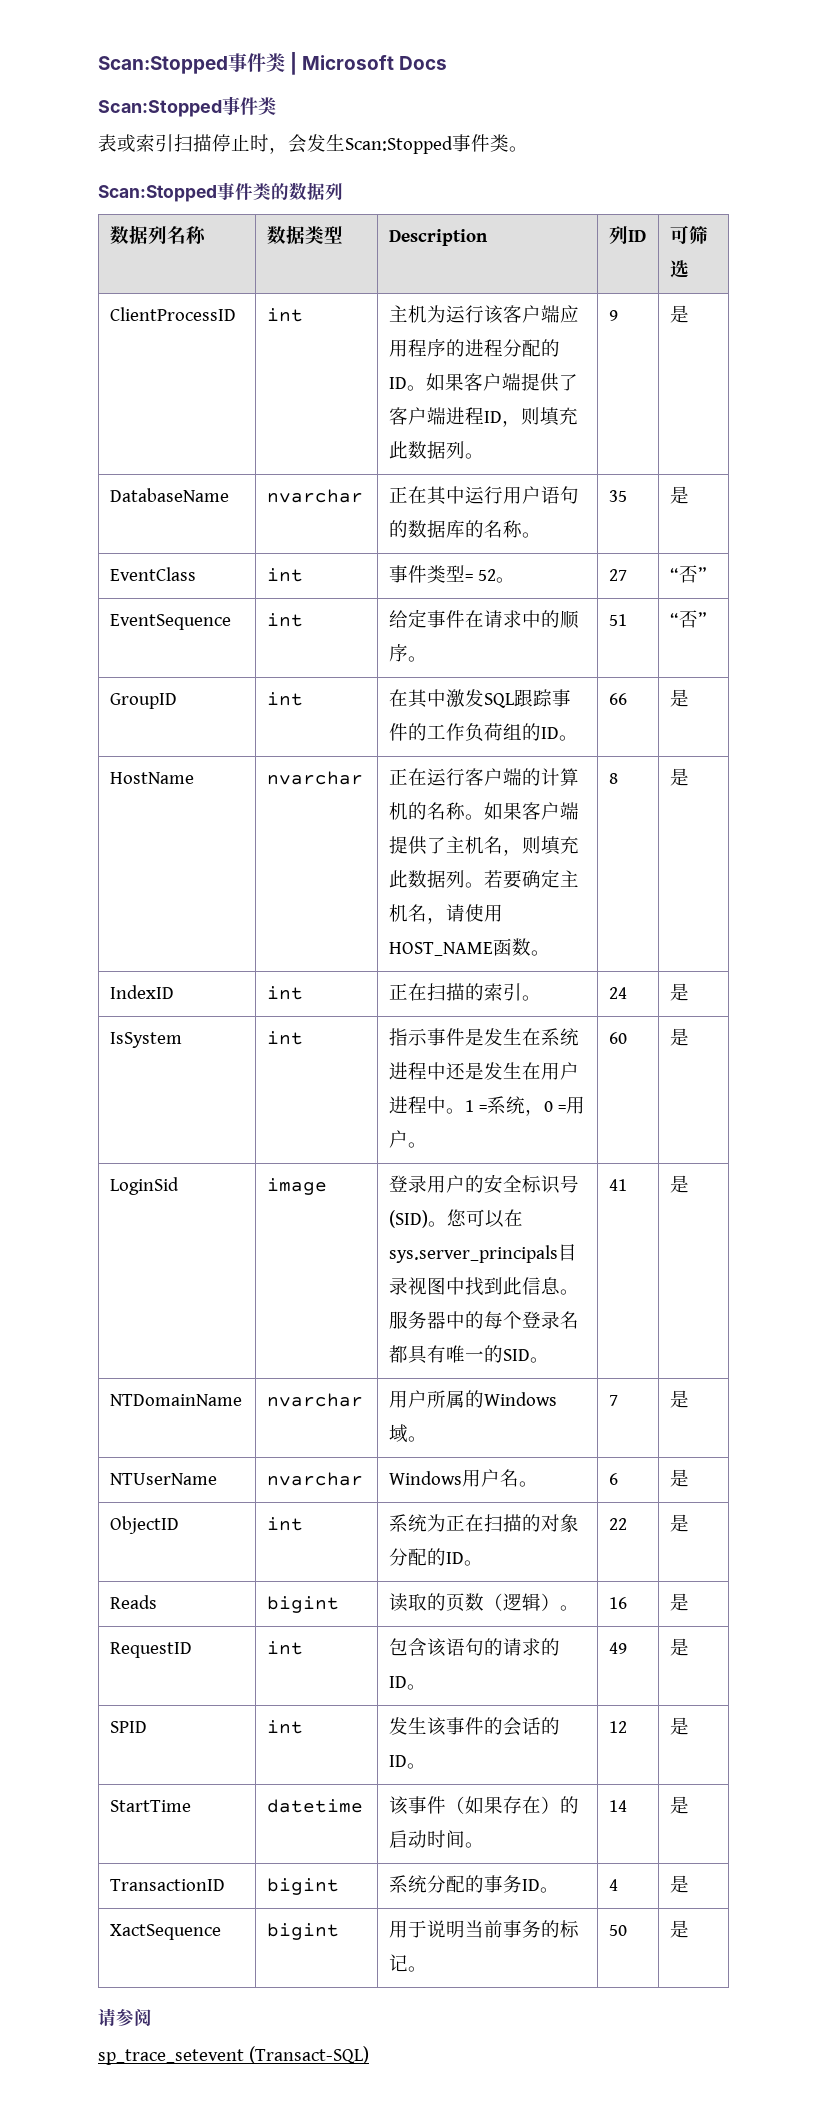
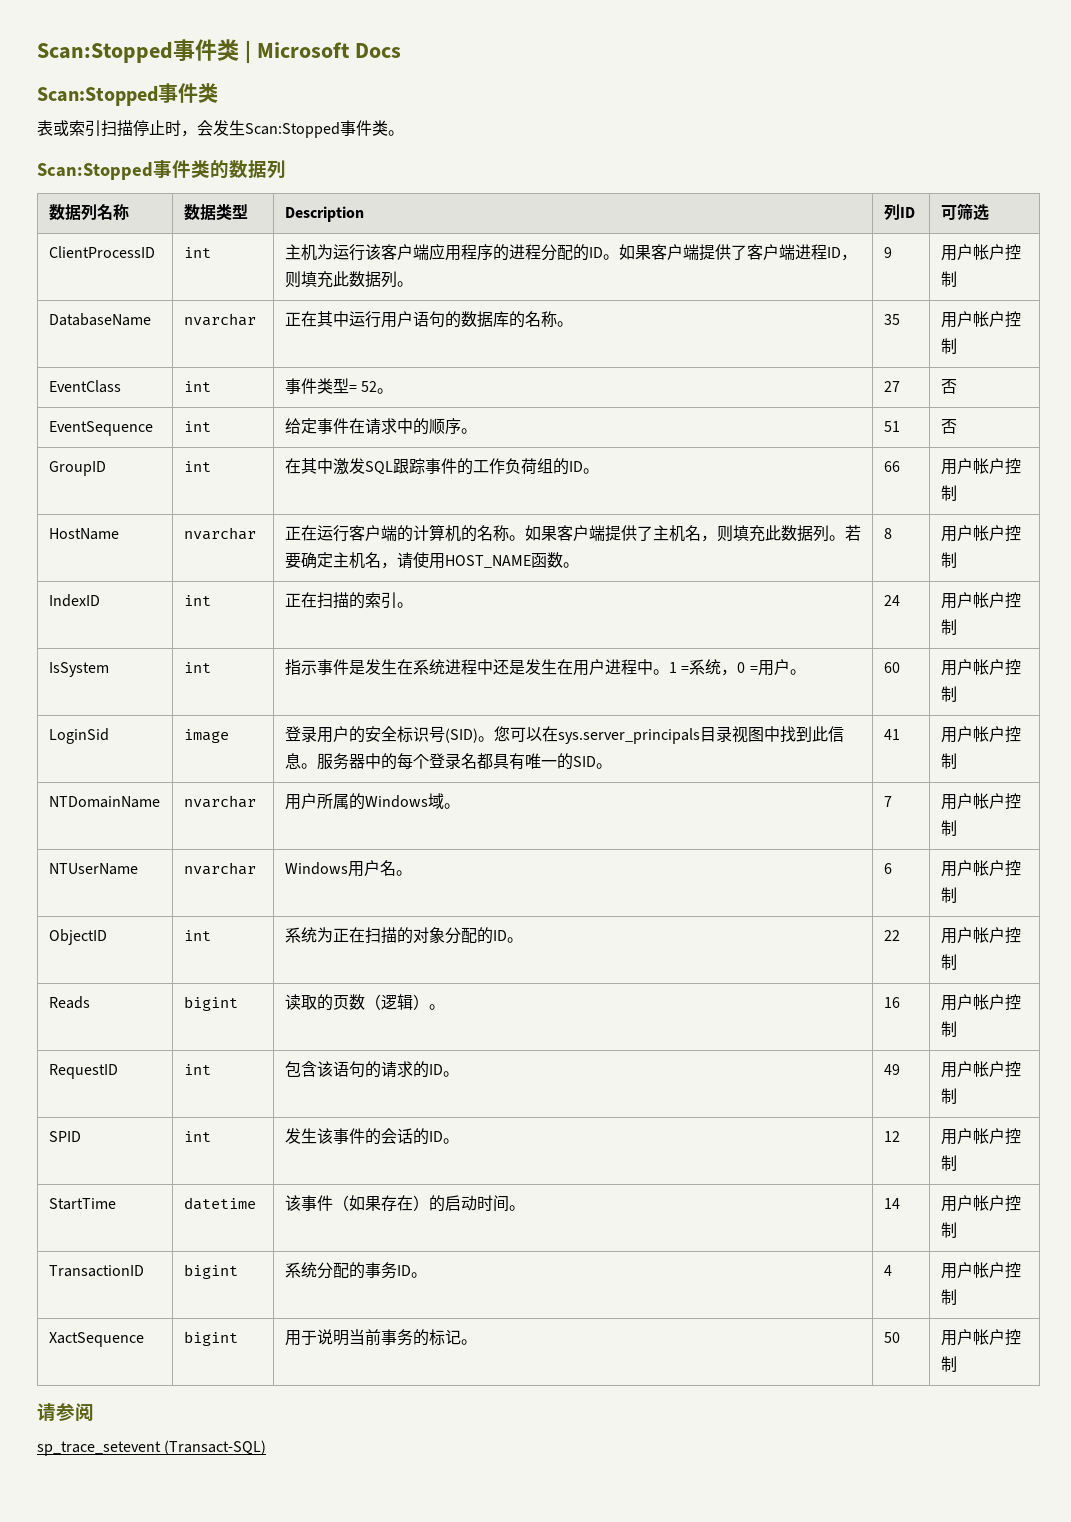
- ClientProcessID | int | 主机为运行该客户端应用程序的进程分配的ID。如果客户端提供了客户端进程ID，则填充此数据列。 | 9 | 是
+ ClientProcessID | int | 主机为运行该客户端应用程序的进程分配的ID。如果客户端提供了客户端进程ID，则填充此数据列。 | 9 | 用户帐户控制
- DatabaseName | nvarchar | 正在其中运行用户语句的数据库的名称。 | 35 | 是
+ DatabaseName | nvarchar | 正在其中运行用户语句的数据库的名称。 | 35 | 用户帐户控制
- EventClass | int | 事件类型= 52。 | 27 | “否”
+ EventClass | int | 事件类型= 52。 | 27 | 否
- EventSequence | int | 给定事件在请求中的顺序。 | 51 | “否”
+ EventSequence | int | 给定事件在请求中的顺序。 | 51 | 否
- GroupID | int | 在其中激发SQL跟踪事件的工作负荷组的ID。 | 66 | 是
+ GroupID | int | 在其中激发SQL跟踪事件的工作负荷组的ID。 | 66 | 用户帐户控制
- HostName | nvarchar | 正在运行客户端的计算机的名称。如果客户端提供了主机名，则填充此数据列。若要确定主机名，请使用HOST_NAME函数。 | 8 | 是
+ HostName | nvarchar | 正在运行客户端的计算机的名称。如果客户端提供了主机名，则填充此数据列。若要确定主机名，请使用HOST_NAME函数。 | 8 | 用户帐户控制
- IndexID | int | 正在扫描的索引。 | 24 | 是
+ IndexID | int | 正在扫描的索引。 | 24 | 用户帐户控制
- IsSystem | int | 指示事件是发生在系统进程中还是发生在用户进程中。1 =系统，0 =用户。 | 60 | 是
+ IsSystem | int | 指示事件是发生在系统进程中还是发生在用户进程中。1 =系统，0 =用户。 | 60 | 用户帐户控制
- LoginSid | image | 登录用户的安全标识号(SID)。您可以在sys.server_principals目录视图中找到此信息。服务器中的每个登录名都具有唯一的SID。 | 41 | 是
+ LoginSid | image | 登录用户的安全标识号(SID)。您可以在sys.server_principals目录视图中找到此信息。服务器中的每个登录名都具有唯一的SID。 | 41 | 用户帐户控制
- NTDomainName | nvarchar | 用户所属的Windows域。 | 7 | 是
+ NTDomainName | nvarchar | 用户所属的Windows域。 | 7 | 用户帐户控制
- NTUserName | nvarchar | Windows用户名。 | 6 | 是
+ NTUserName | nvarchar | Windows用户名。 | 6 | 用户帐户控制
- ObjectID | int | 系统为正在扫描的对象分配的ID。 | 22 | 是
+ ObjectID | int | 系统为正在扫描的对象分配的ID。 | 22 | 用户帐户控制
- Reads | bigint | 读取的页数（逻辑）。 | 16 | 是
+ Reads | bigint | 读取的页数（逻辑）。 | 16 | 用户帐户控制
- RequestID | int | 包含该语句的请求的ID。 | 49 | 是
+ RequestID | int | 包含该语句的请求的ID。 | 49 | 用户帐户控制
- SPID | int | 发生该事件的会话的ID。 | 12 | 是
+ SPID | int | 发生该事件的会话的ID。 | 12 | 用户帐户控制
- StartTime | datetime | 该事件（如果存在）的启动时间。 | 14 | 是
+ StartTime | datetime | 该事件（如果存在）的启动时间。 | 14 | 用户帐户控制
- TransactionID | bigint | 系统分配的事务ID。 | 4 | 是
+ TransactionID | bigint | 系统分配的事务ID。 | 4 | 用户帐户控制
- XactSequence | bigint | 用于说明当前事务的标记。 | 50 | 是
+ XactSequence | bigint | 用于说明当前事务的标记。 | 50 | 用户帐户控制

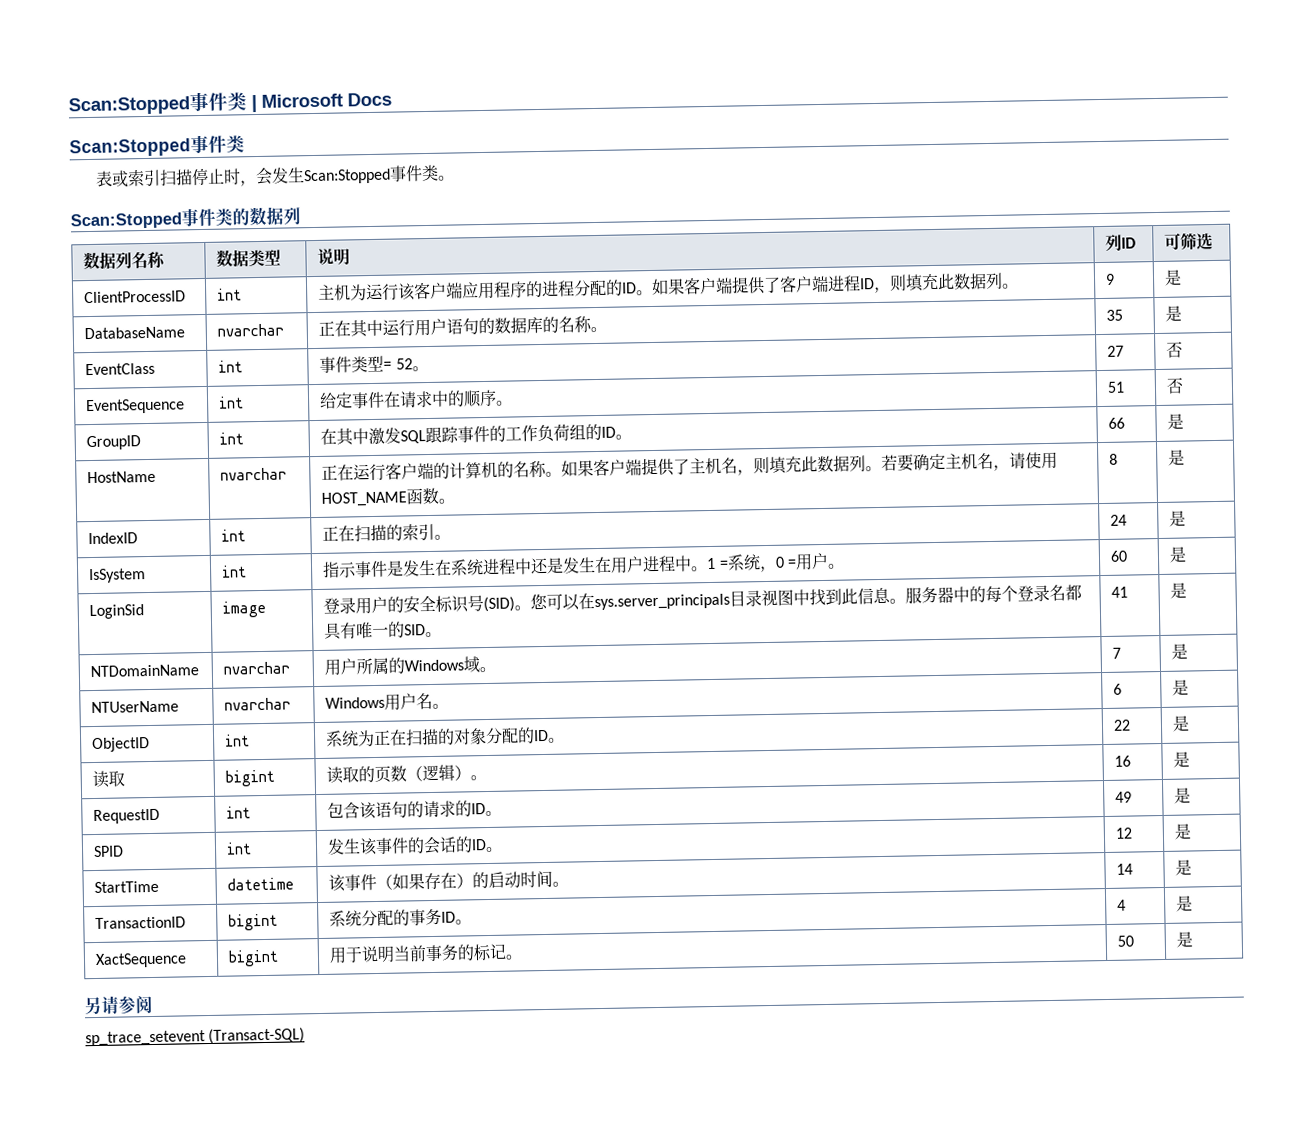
- 数据列名称 | 数据类型 | Description | 列ID | 可筛选
+ 数据列名称 | 数据类型 | 说明 | 列ID | 可筛选
- ClientProcessID | int | 主机为运行该客户端应用程序的进程分配的ID。如果客户端提供了客户端进程ID，则填充此数据列。 | 9 | 用户帐户控制
+ ClientProcessID | int | 主机为运行该客户端应用程序的进程分配的ID。如果客户端提供了客户端进程ID，则填充此数据列。 | 9 | 是
- DatabaseName | nvarchar | 正在其中运行用户语句的数据库的名称。 | 35 | 用户帐户控制
+ DatabaseName | nvarchar | 正在其中运行用户语句的数据库的名称。 | 35 | 是
- GroupID | int | 在其中激发SQL跟踪事件的工作负荷组的ID。 | 66 | 用户帐户控制
+ GroupID | int | 在其中激发SQL跟踪事件的工作负荷组的ID。 | 66 | 是
- HostName | nvarchar | 正在运行客户端的计算机的名称。如果客户端提供了主机名，则填充此数据列。若要确定主机名，请使用HOST_NAME函数。 | 8 | 用户帐户控制
+ HostName | nvarchar | 正在运行客户端的计算机的名称。如果客户端提供了主机名，则填充此数据列。若要确定主机名，请使用HOST_NAME函数。 | 8 | 是
- IndexID | int | 正在扫描的索引。 | 24 | 用户帐户控制
+ IndexID | int | 正在扫描的索引。 | 24 | 是
- IsSystem | int | 指示事件是发生在系统进程中还是发生在用户进程中。1 =系统，0 =用户。 | 60 | 用户帐户控制
+ IsSystem | int | 指示事件是发生在系统进程中还是发生在用户进程中。1 =系统，0 =用户。 | 60 | 是
- LoginSid | image | 登录用户的安全标识号(SID)。您可以在sys.server_principals目录视图中找到此信息。服务器中的每个登录名都具有唯一的SID。 | 41 | 用户帐户控制
+ LoginSid | image | 登录用户的安全标识号(SID)。您可以在sys.server_principals目录视图中找到此信息。服务器中的每个登录名都具有唯一的SID。 | 41 | 是
- NTDomainName | nvarchar | 用户所属的Windows域。 | 7 | 用户帐户控制
+ NTDomainName | nvarchar | 用户所属的Windows域。 | 7 | 是
- NTUserName | nvarchar | Windows用户名。 | 6 | 用户帐户控制
+ NTUserName | nvarchar | Windows用户名。 | 6 | 是
- ObjectID | int | 系统为正在扫描的对象分配的ID。 | 22 | 用户帐户控制
- Reads | bigint | 读取的页数（逻辑）。 | 16 | 用户帐户控制
+ ObjectID | int | 系统为正在扫描的对象分配的ID。 | 22 | 是
+ 读取 | bigint | 读取的页数（逻辑）。 | 16 | 是
- RequestID | int | 包含该语句的请求的ID。 | 49 | 用户帐户控制
+ RequestID | int | 包含该语句的请求的ID。 | 49 | 是
- SPID | int | 发生该事件的会话的ID。 | 12 | 用户帐户控制
+ SPID | int | 发生该事件的会话的ID。 | 12 | 是
- StartTime | datetime | 该事件（如果存在）的启动时间。 | 14 | 用户帐户控制
+ StartTime | datetime | 该事件（如果存在）的启动时间。 | 14 | 是
- TransactionID | bigint | 系统分配的事务ID。 | 4 | 用户帐户控制
+ TransactionID | bigint | 系统分配的事务ID。 | 4 | 是
- XactSequence | bigint | 用于说明当前事务的标记。 | 50 | 用户帐户控制
- 请参阅
+ XactSequence | bigint | 用于说明当前事务的标记。 | 50 | 是
+ 另请参阅

